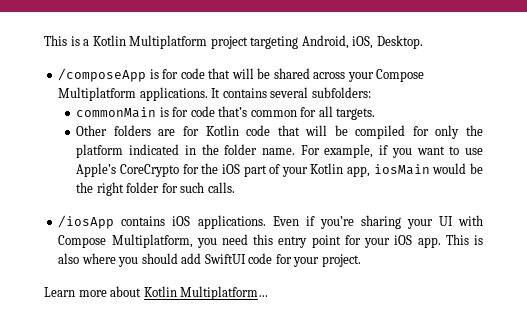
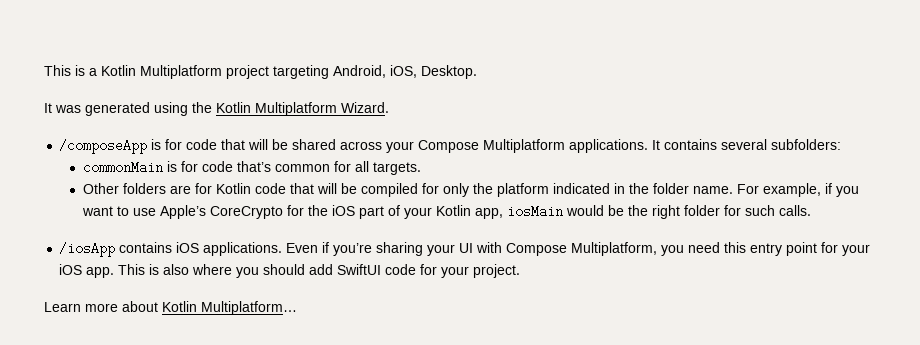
+ It was generated using the Kotlin Multiplatform Wizard.

